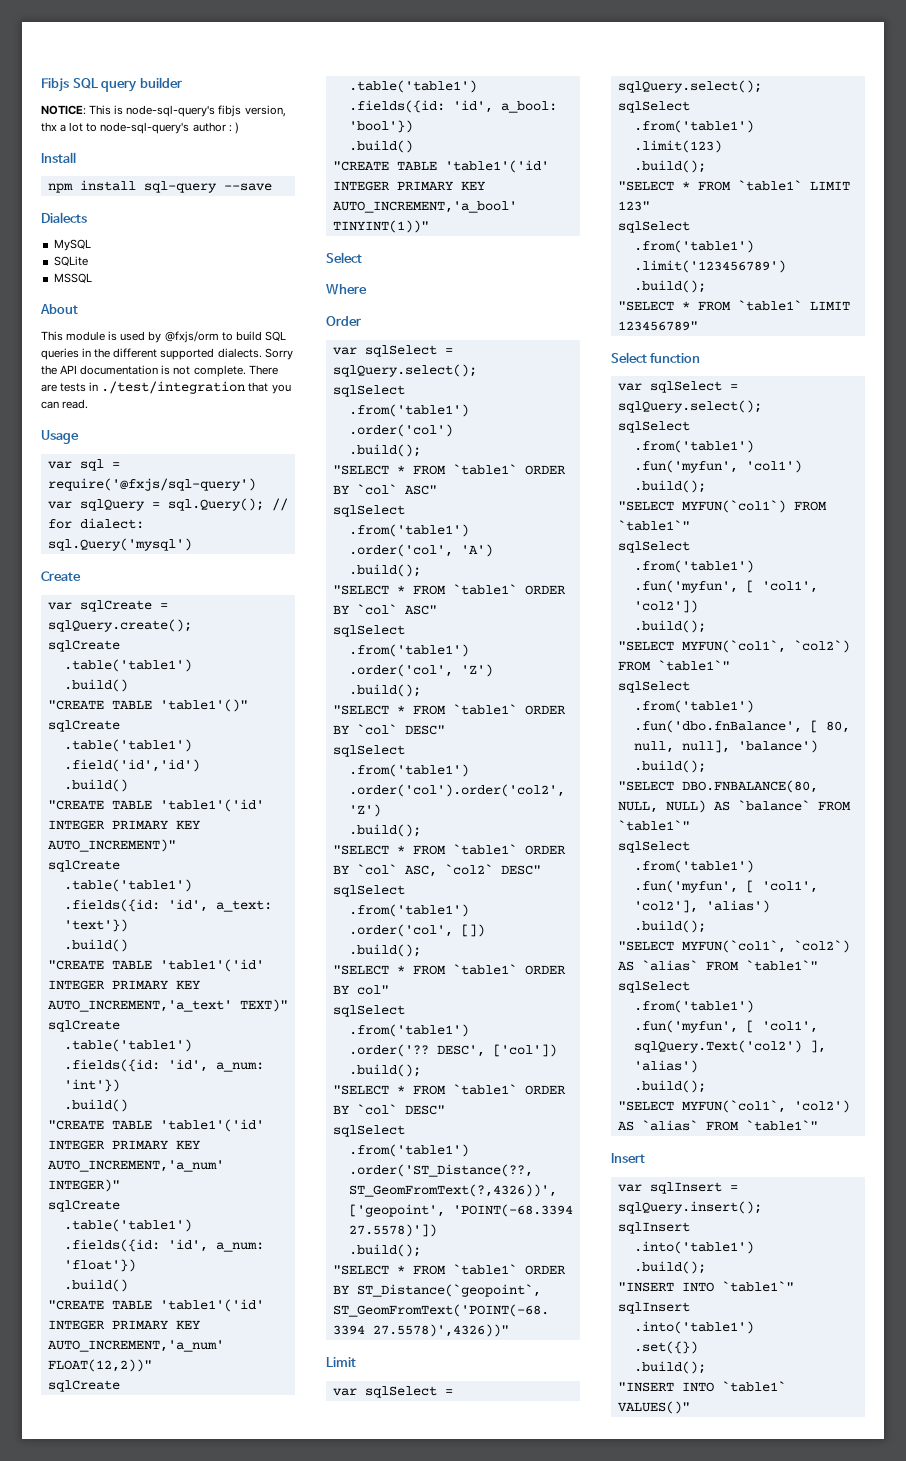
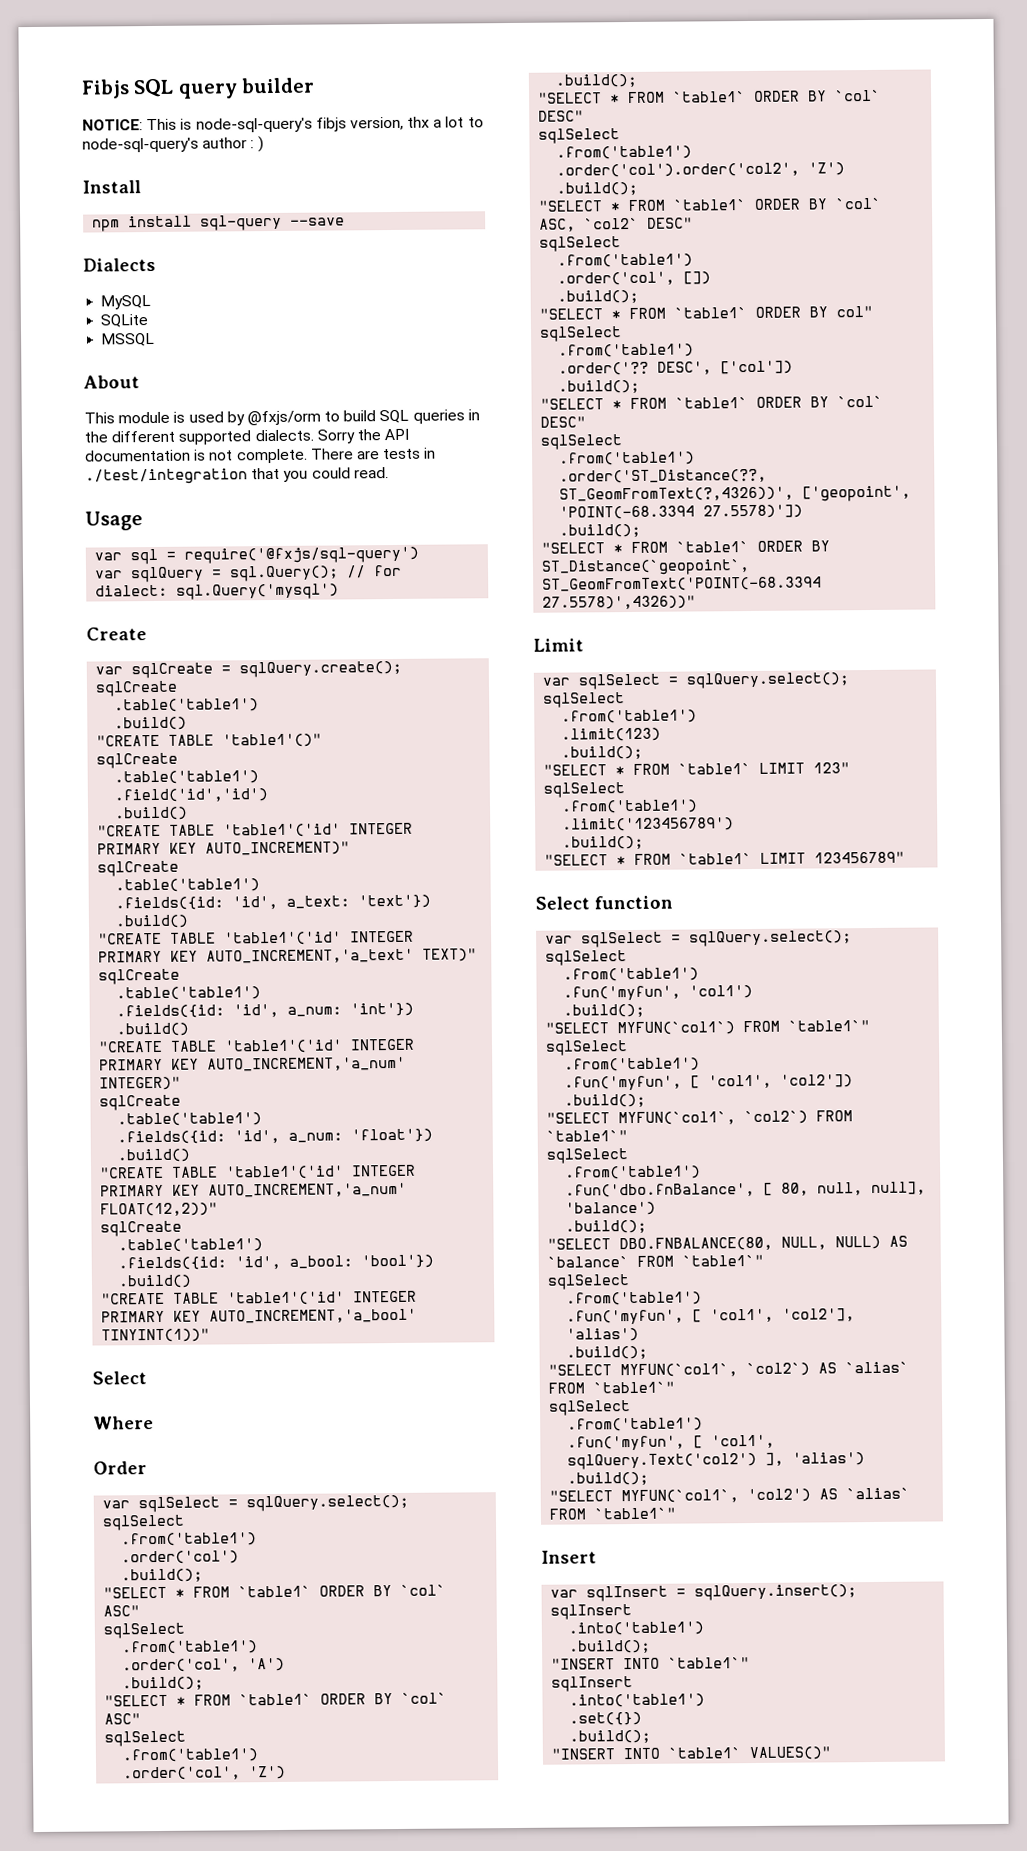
- There are tests in ./test/integration that you can read.
+ There are tests in ./test/integration that you could read.

